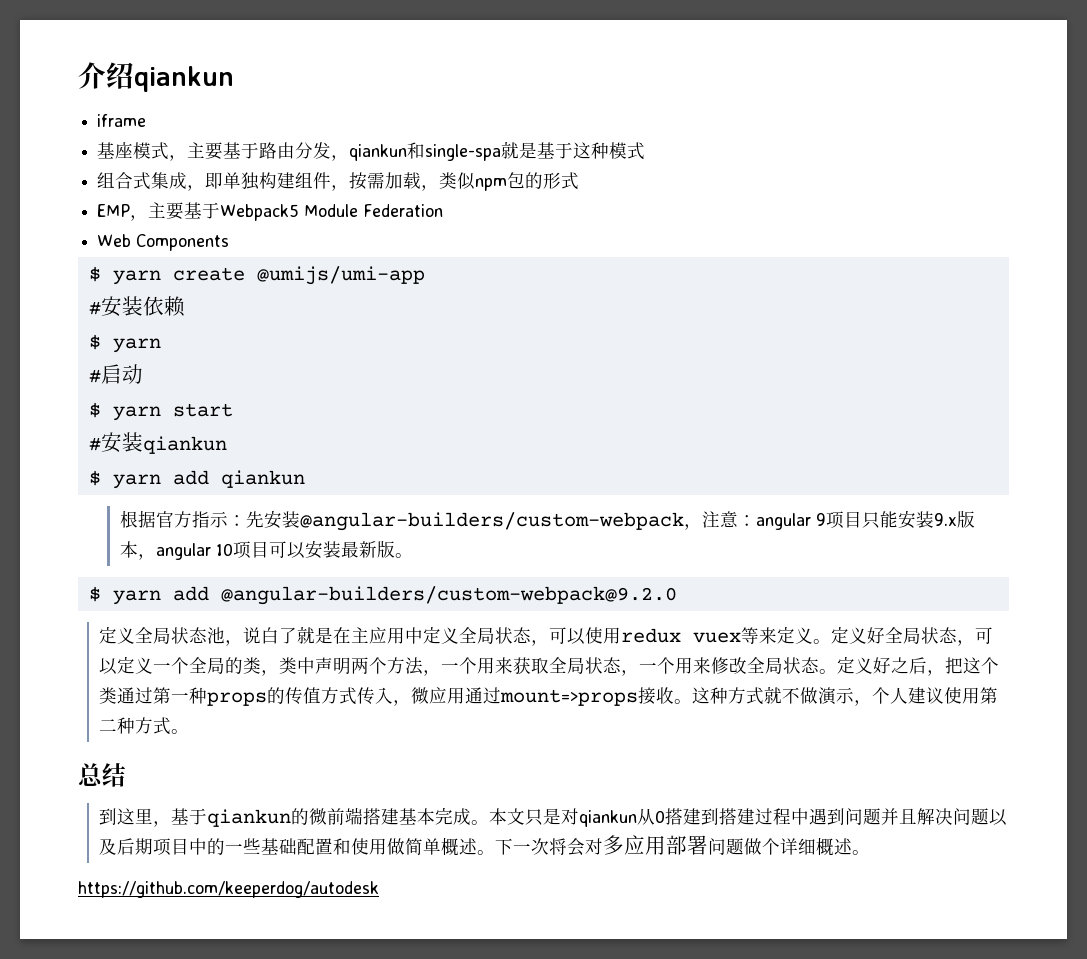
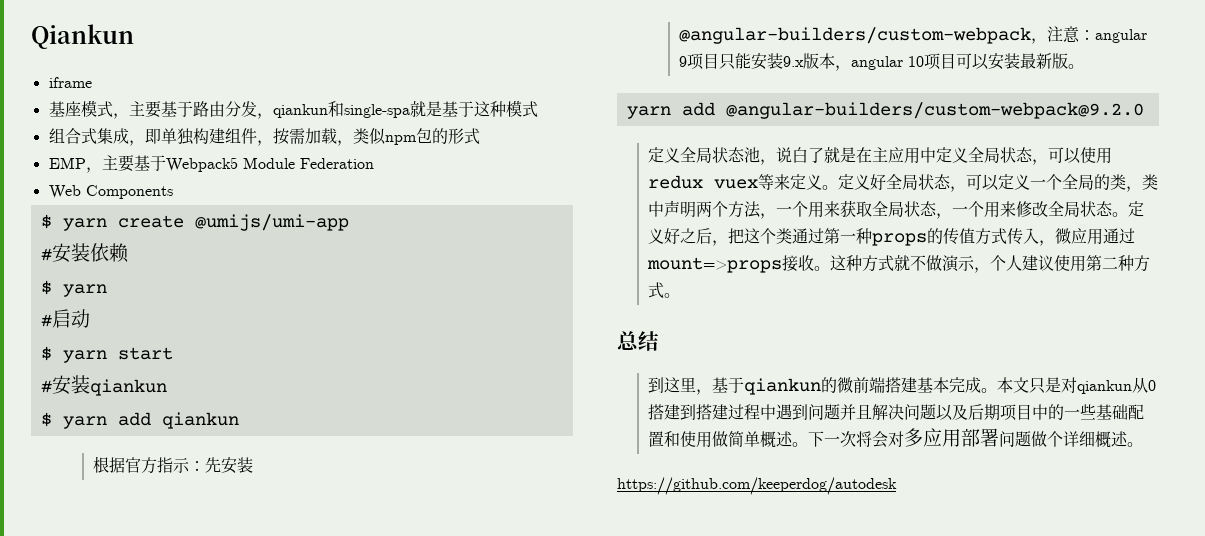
- 介绍qiankun
+ Qiankun
- $ yarn add @angular-builders/custom-webpack@9.2.0
+ yarn add @angular-builders/custom-webpack@9.2.0

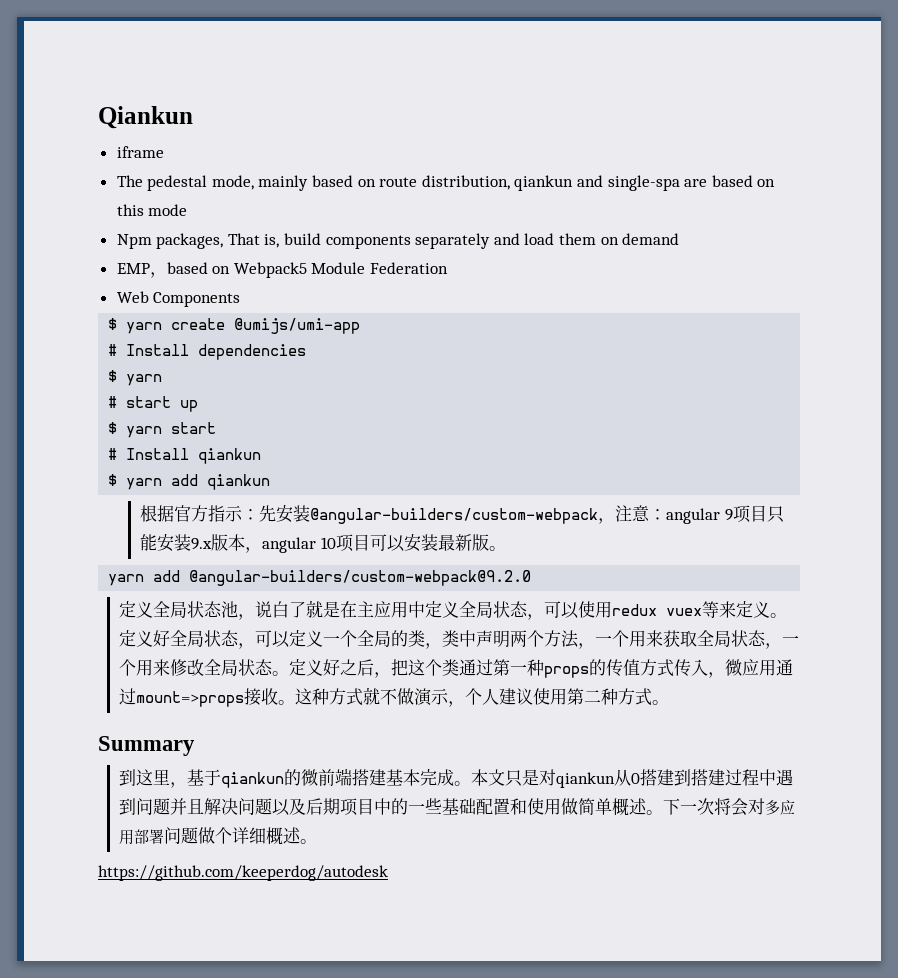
- 基座模式，主要基于路由分发，qiankun和single-spa就是基于这种模式
- 组合式集成，即单独构建组件，按需加载，类似npm包的形式
+ The pedestal mode, mainly based on route distribution, qiankun and single-spa are based on this mode
+ Npm packages, That is, build components separately and load them on demand
- EMP，主要基于Webpack5 Module Federation
+ EMP，based on Webpack5 Module Federation
- #安装依赖
+ # Install dependencies
- #启动
+ # start up
- #安装qiankun
+ # Install qiankun
- 总结
+ Summary

